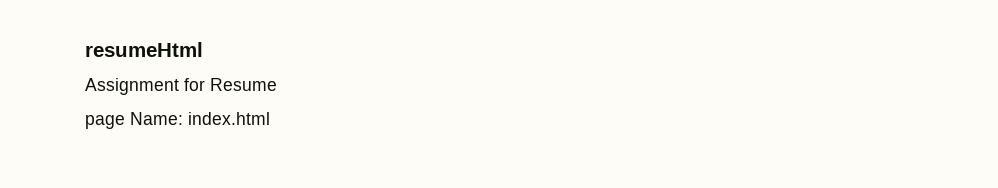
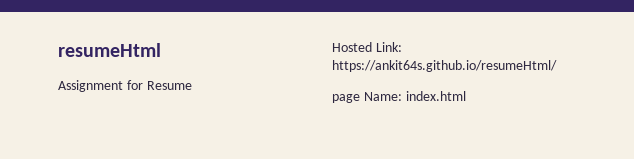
+ Hosted Link: https://ankit64s.github.io/resumeHtml/

